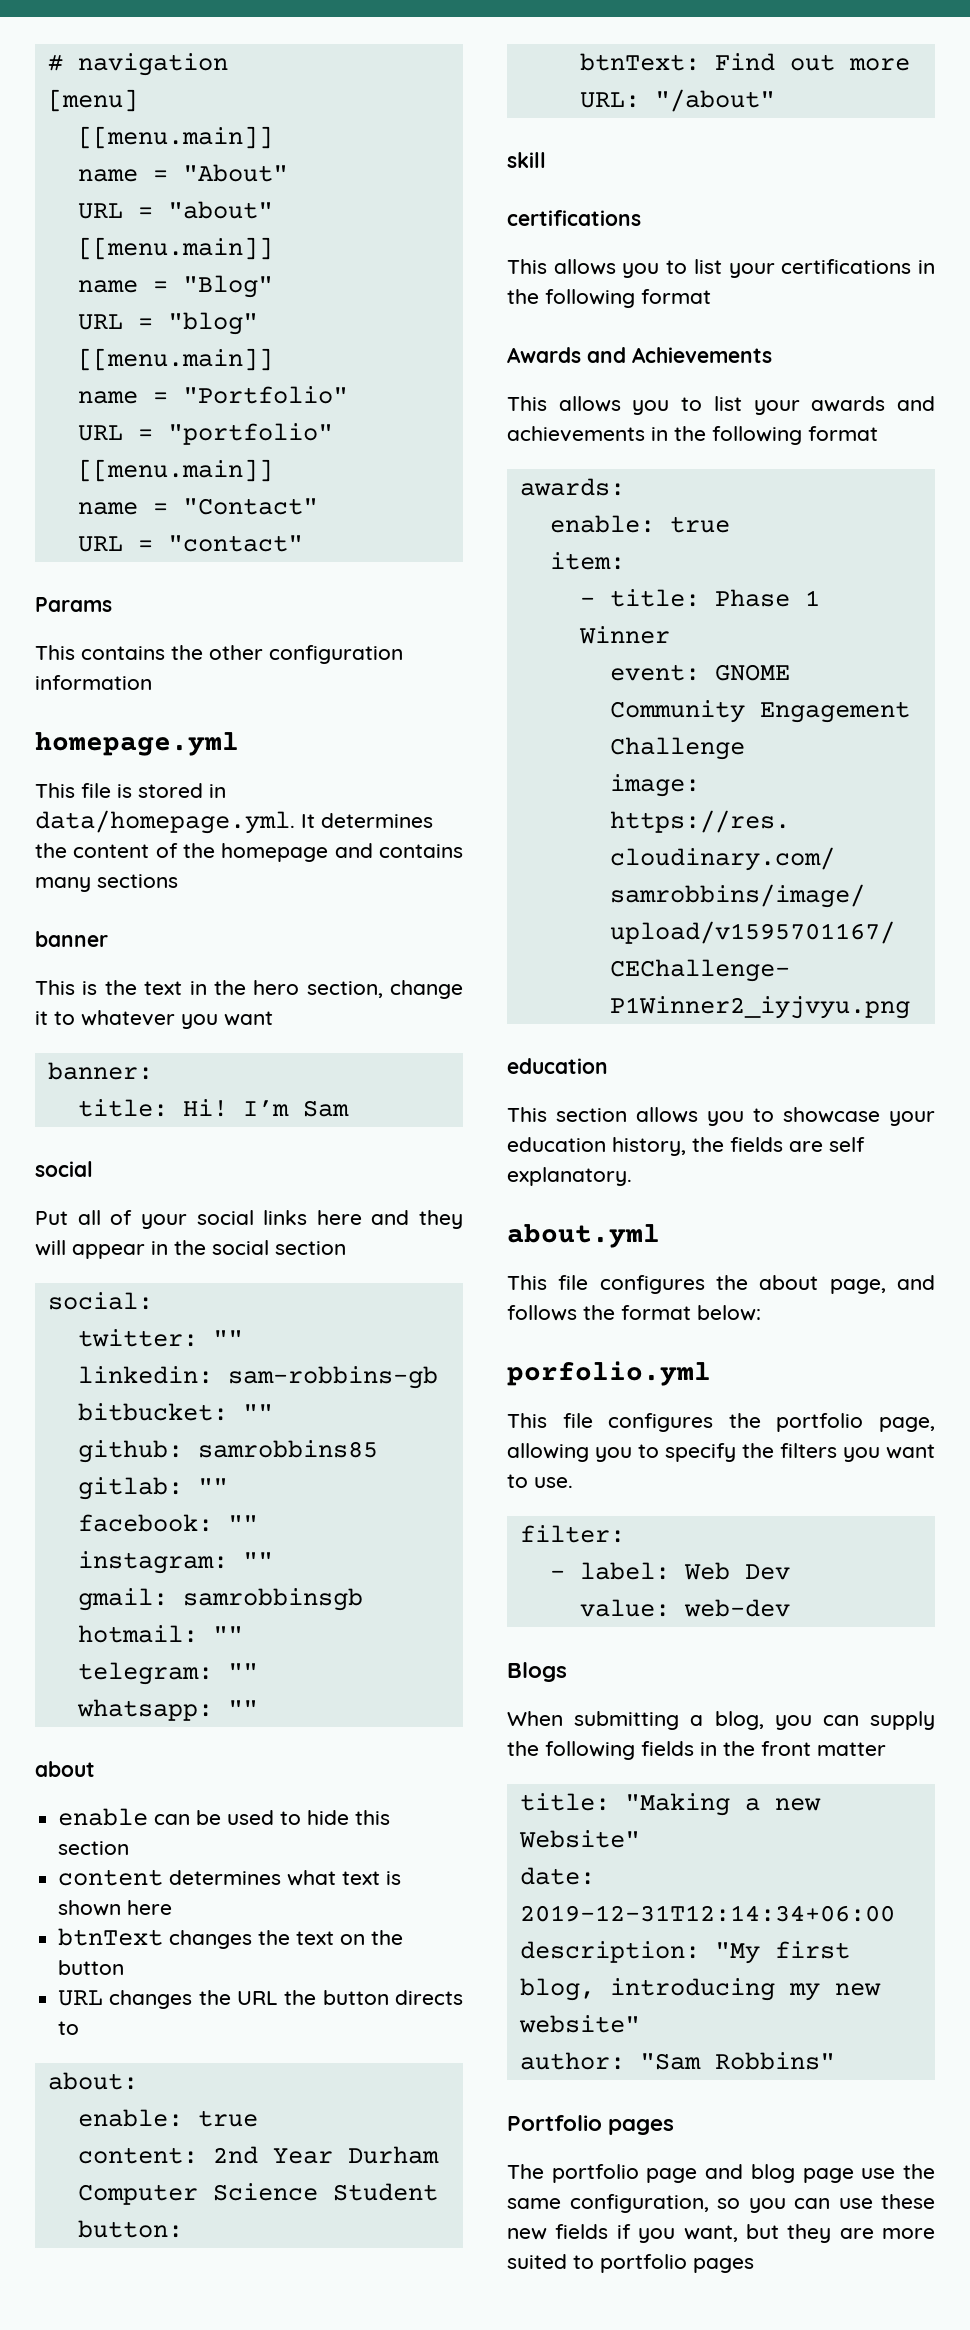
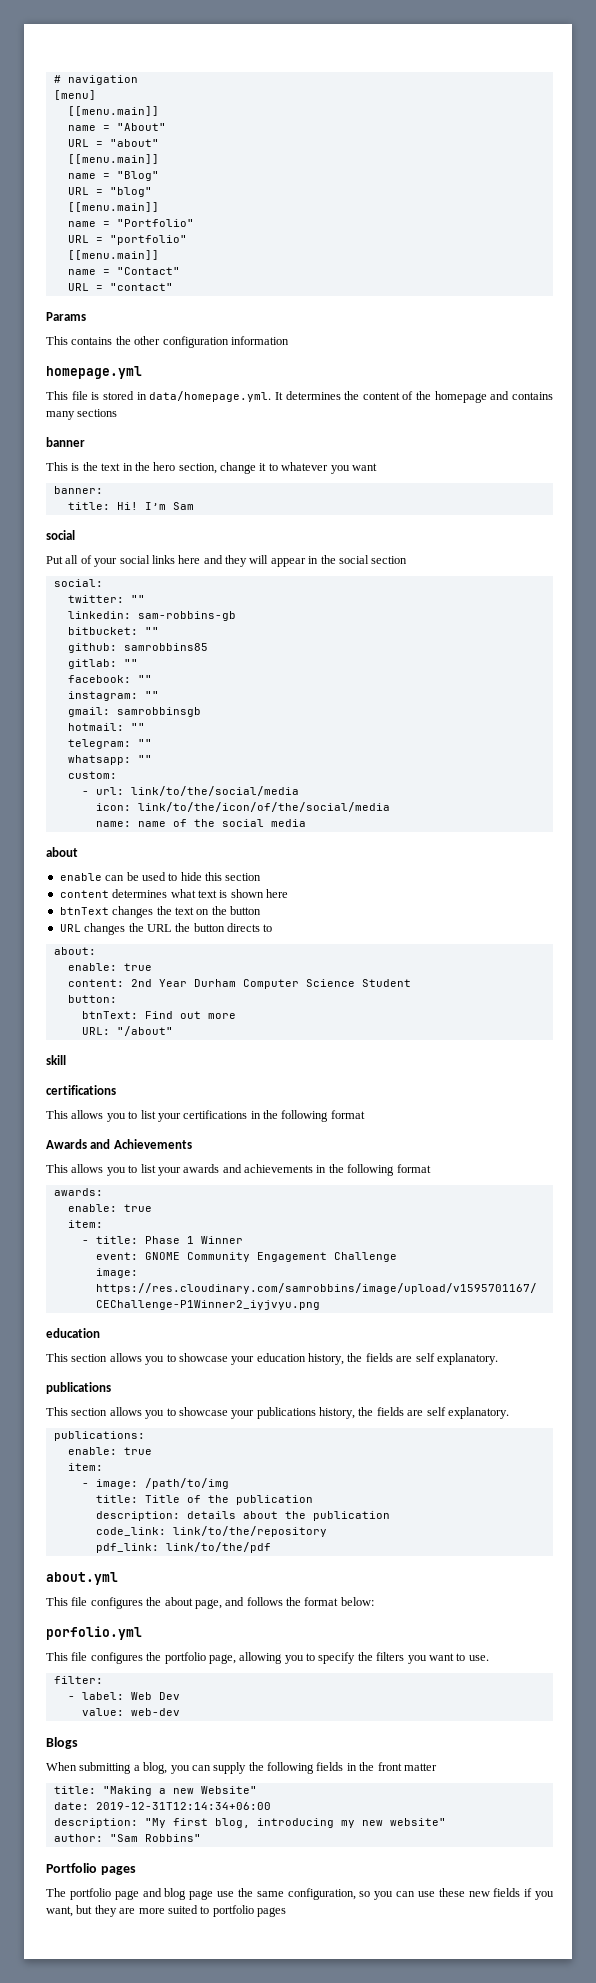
+ custom:
+ - url: link/to/the/social/media
+ icon: link/to/the/icon/of/the/social/media
+ name: name of the social media
  This section allows you to showcase your education history, the fields are self explanatory.
+ publications
+ This section allows you to showcase your publications history, the fields are self explanatory.
+ publications:
+ enable: true
+ item:
+ - image: /path/to/img
+ title: Title of the publication
+ description: details about the publication
+ code_link: link/to/the/repository
+ pdf_link: link/to/the/pdf

